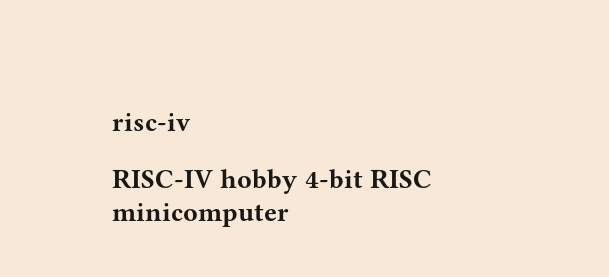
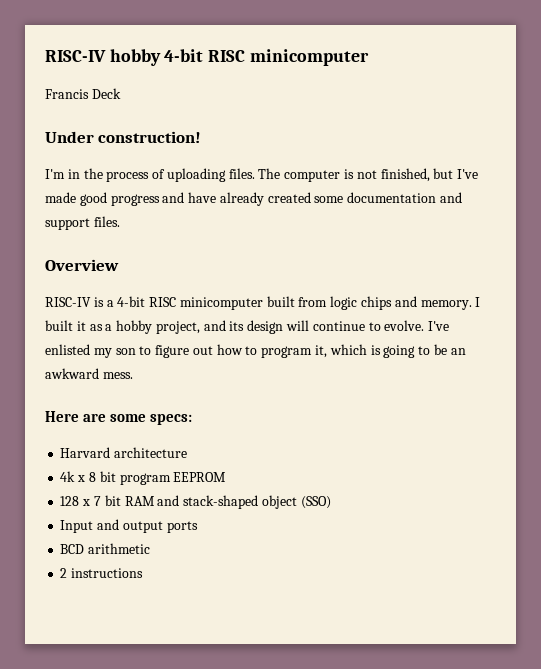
- risc-iv
+ Francis Deck
+ Under construction!
+ I'm in the process of uploading files. The computer is not finished, but I've made good progress and have already created some documentation and support files.
+ Overview
+ RISC-IV is a 4-bit RISC minicomputer built from logic chips and memory. I built it as a hobby project, and its design will continue to evolve. I've enlisted my son to figure out how to program it, which is going to be an awkward mess.
+ Here are some specs:
+ Harvard architecture
+ 4k x 8 bit program EEPROM
+ 128 x 7 bit RAM and stack-shaped object (SSO)
+ Input and output ports
+ BCD arithmetic
+ 2 instructions

